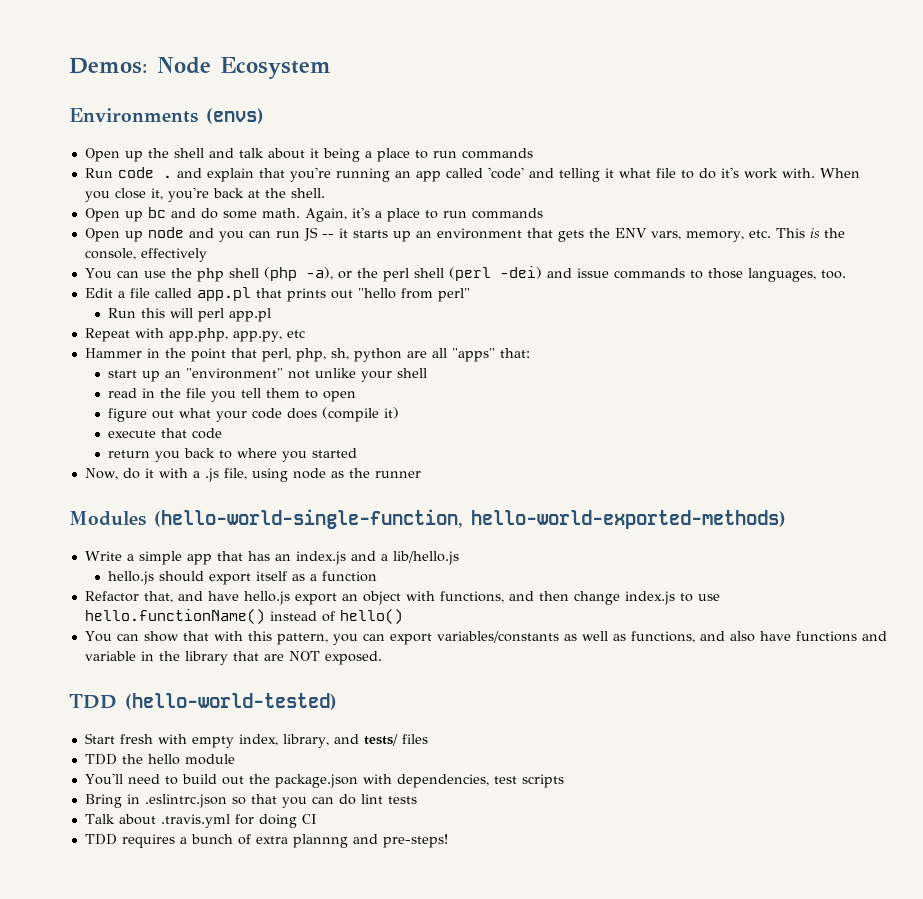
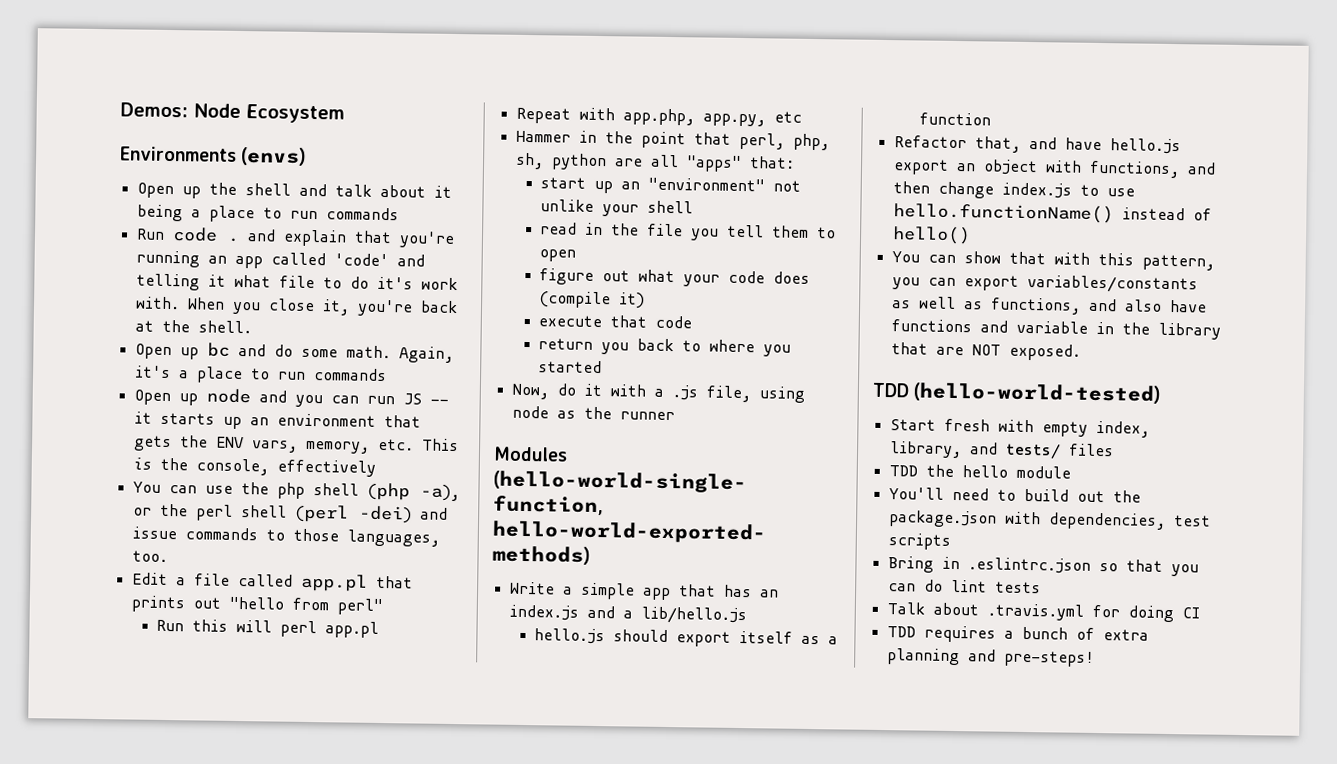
- TDD requires a bunch of extra plannng and pre-steps!
+ TDD requires a bunch of extra planning and pre-steps!

